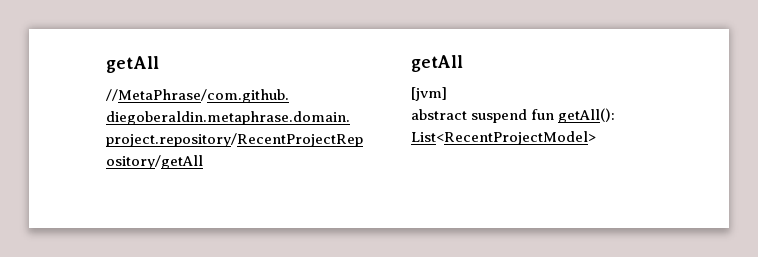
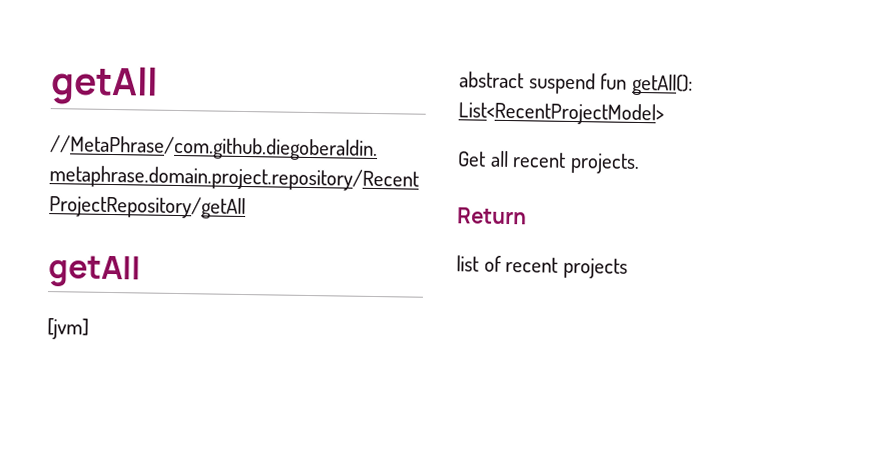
+ Get all recent projects.
+ Return
+ list of recent projects

